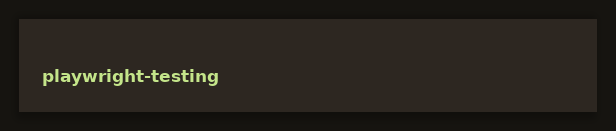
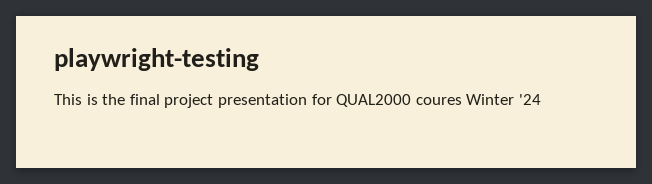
+ This is the final project presentation for QUAL2000 coures Winter '24

